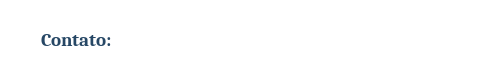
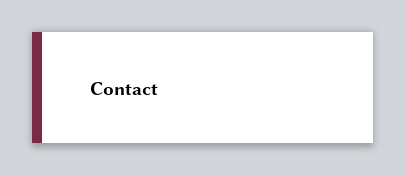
- Contato:
+ Contact

